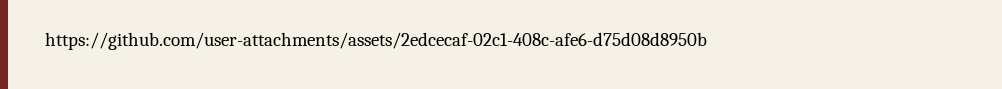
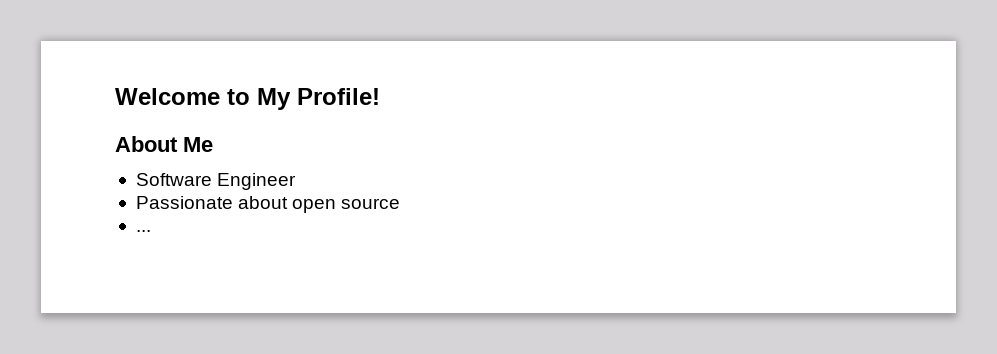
- https://github.com/user-attachments/assets/2edcecaf-02c1-408c-afe6-d75d08d8950b
+ Welcome to My Profile!
+ About Me
+ Software Engineer
+ Passionate about open source
+ ...

